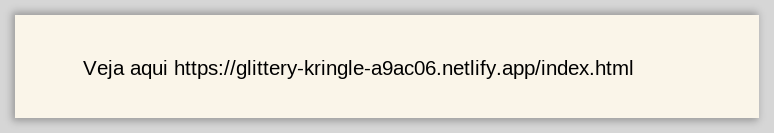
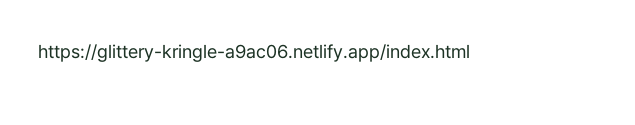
- Veja aqui https://glittery-kringle-a9ac06.netlify.app/index.html
+ https://glittery-kringle-a9ac06.netlify.app/index.html

